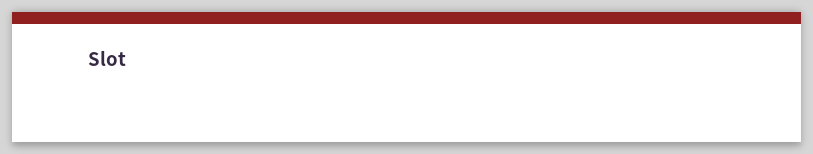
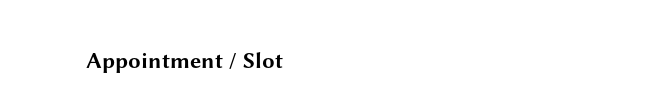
- Slot
+ Appointment / Slot

